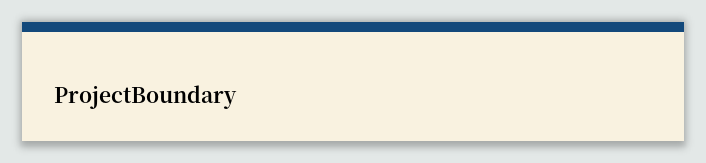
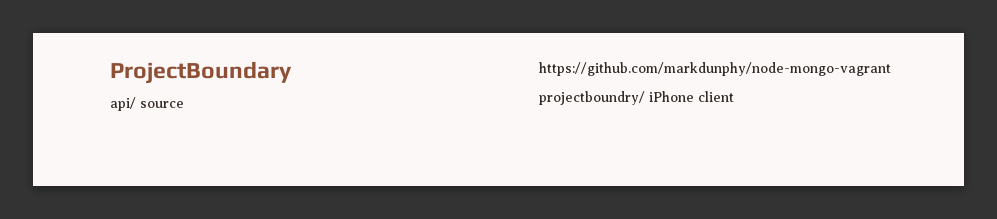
+ api/ source https://github.com/markdunphy/node-mongo-vagrant
+ projectboundry/ iPhone client

